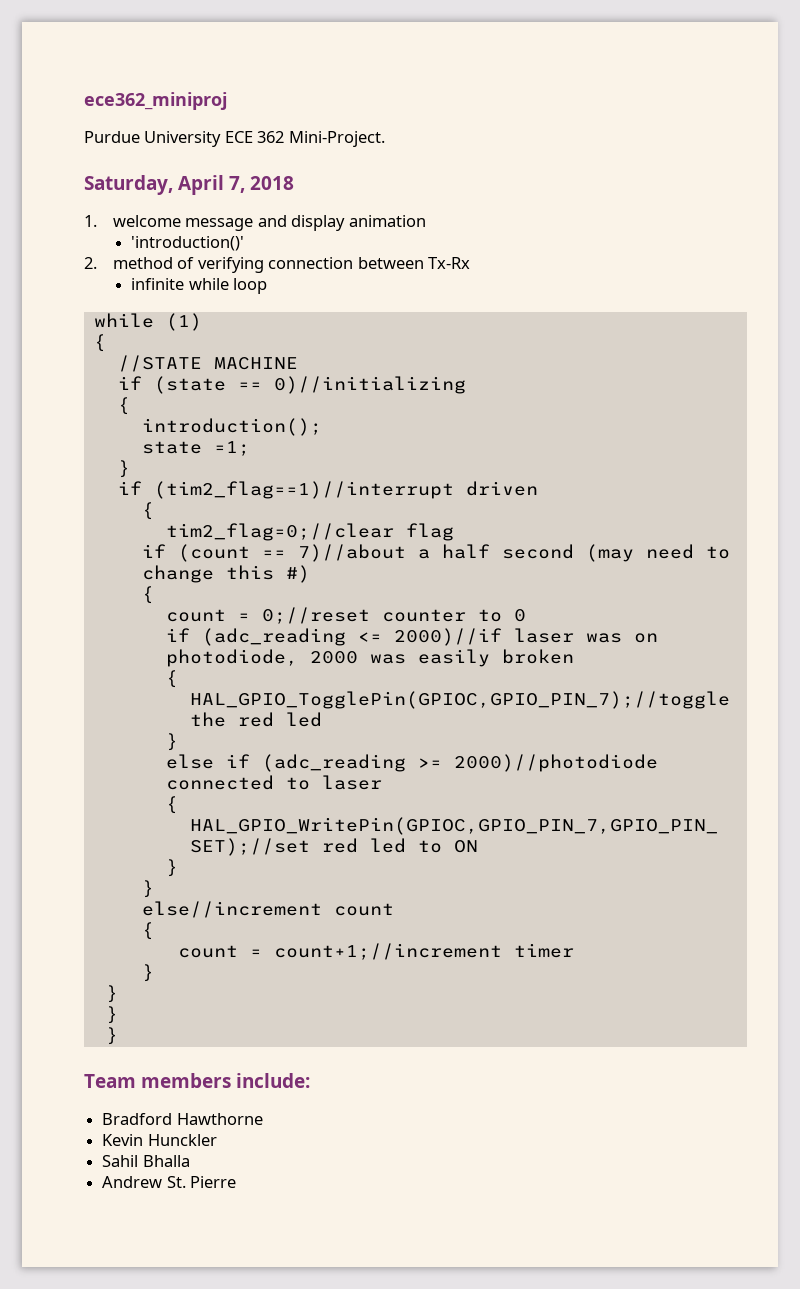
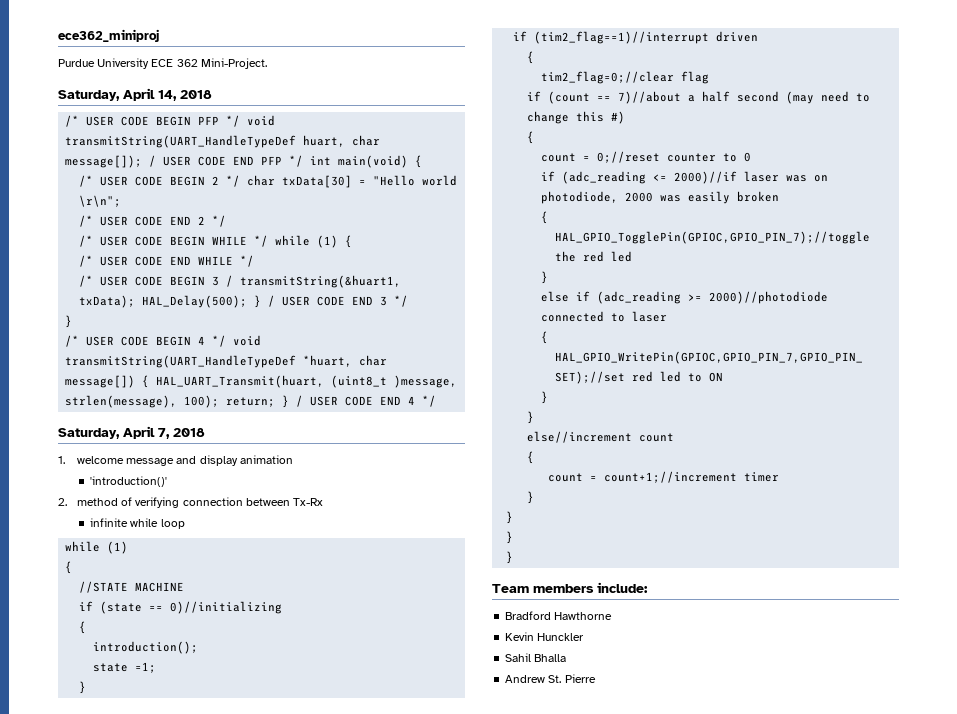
+ Saturday, April 14, 2018
+ /* USER CODE BEGIN PFP */ void transmitString(UART_HandleTypeDef huart, char message[]); / USER CODE END PFP */ int main(void) {
+ /* USER CODE BEGIN 2 */ char txData[30] = "Hello world \r\n";
+ /* USER CODE END 2 */
+ /* USER CODE BEGIN WHILE */ while (1) {
+ /* USER CODE END WHILE */
+ /* USER CODE BEGIN 3 / transmitString(&huart1, txData); HAL_Delay(500); } / USER CODE END 3 */
+ }
+ /* USER CODE BEGIN 4 */ void transmitString(UART_HandleTypeDef *huart, char message[]) { HAL_UART_Transmit(huart, (uint8_t )message, strlen(message), 100); return; } / USER CODE END 4 */

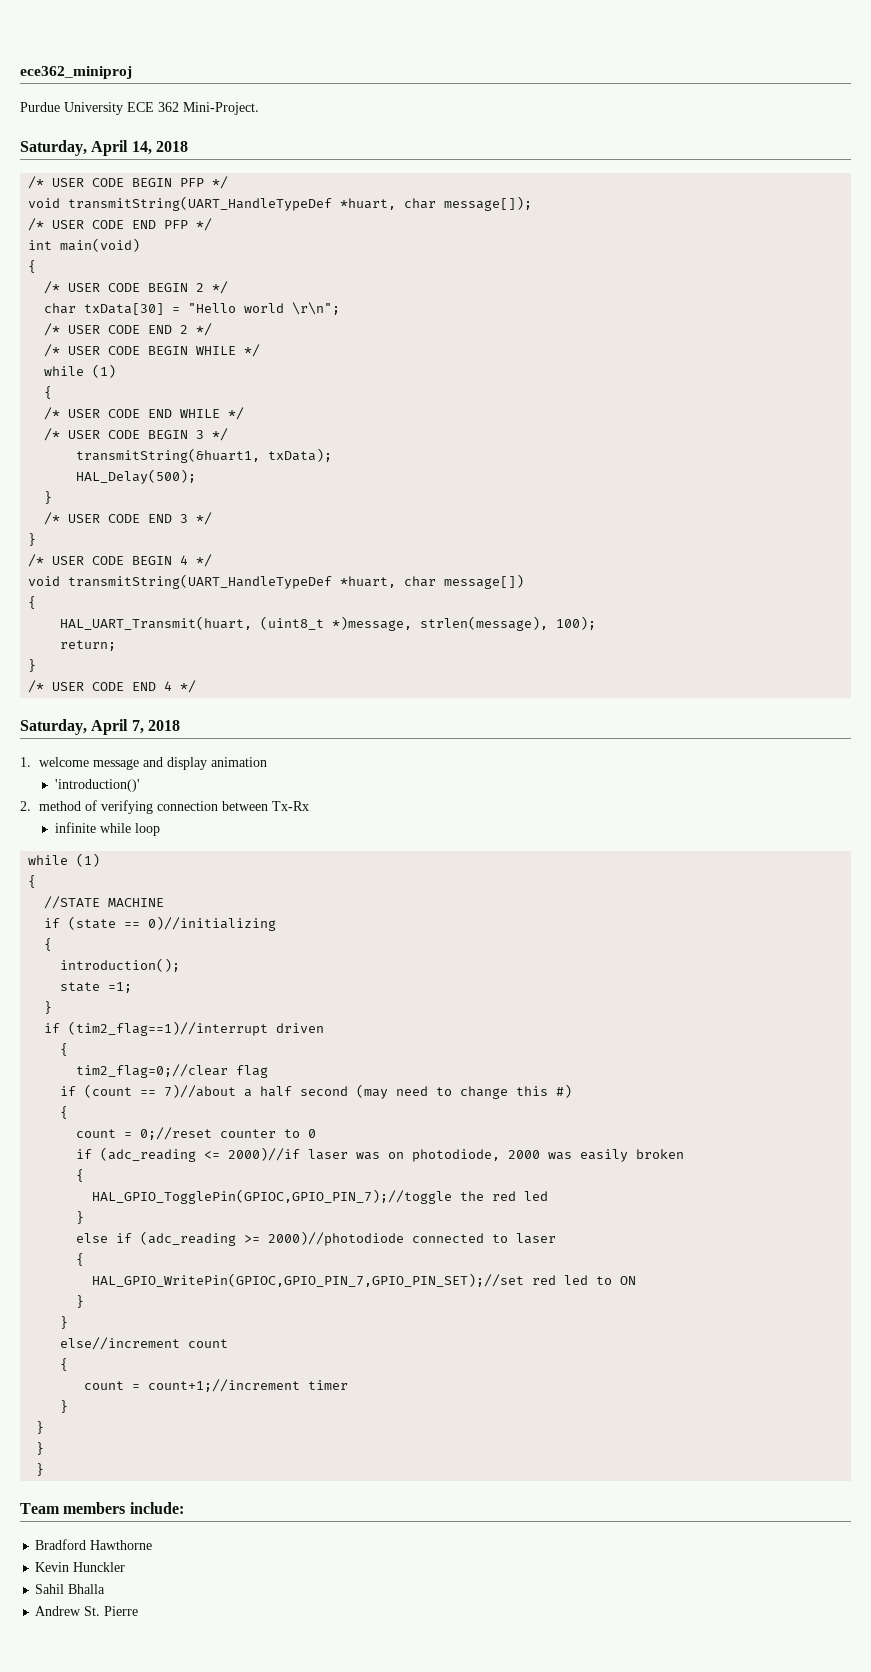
- /* USER CODE BEGIN PFP */ void transmitString(UART_HandleTypeDef huart, char message[]); / USER CODE END PFP */ int main(void) {
+ /* USER CODE BEGIN PFP */
+ void transmitString(UART_HandleTypeDef *huart, char message[]);
+ /* USER CODE END PFP */
+ int main(void)
+ {
- /* USER CODE BEGIN 2 */ char txData[30] = "Hello world \r\n";
+ /* USER CODE BEGIN 2 */
+ char txData[30] = "Hello world \r\n";
- /* USER CODE BEGIN WHILE */ while (1) {
+ /* USER CODE BEGIN WHILE */
+ while (1)
+ {
- /* USER CODE BEGIN 3 / transmitString(&huart1, txData); HAL_Delay(500); } / USER CODE END 3 */
+ /* USER CODE BEGIN 3 */
+ transmitString(&huart1, txData);
+ HAL_Delay(500);
+ }
+ /* USER CODE END 3 */
- /* USER CODE BEGIN 4 */ void transmitString(UART_HandleTypeDef *huart, char message[]) { HAL_UART_Transmit(huart, (uint8_t )message, strlen(message), 100); return; } / USER CODE END 4 */
+ /* USER CODE BEGIN 4 */
+ void transmitString(UART_HandleTypeDef *huart, char message[])
+ {
+ HAL_UART_Transmit(huart, (uint8_t *)message, strlen(message), 100);
+ return;
+ }
+ /* USER CODE END 4 */

